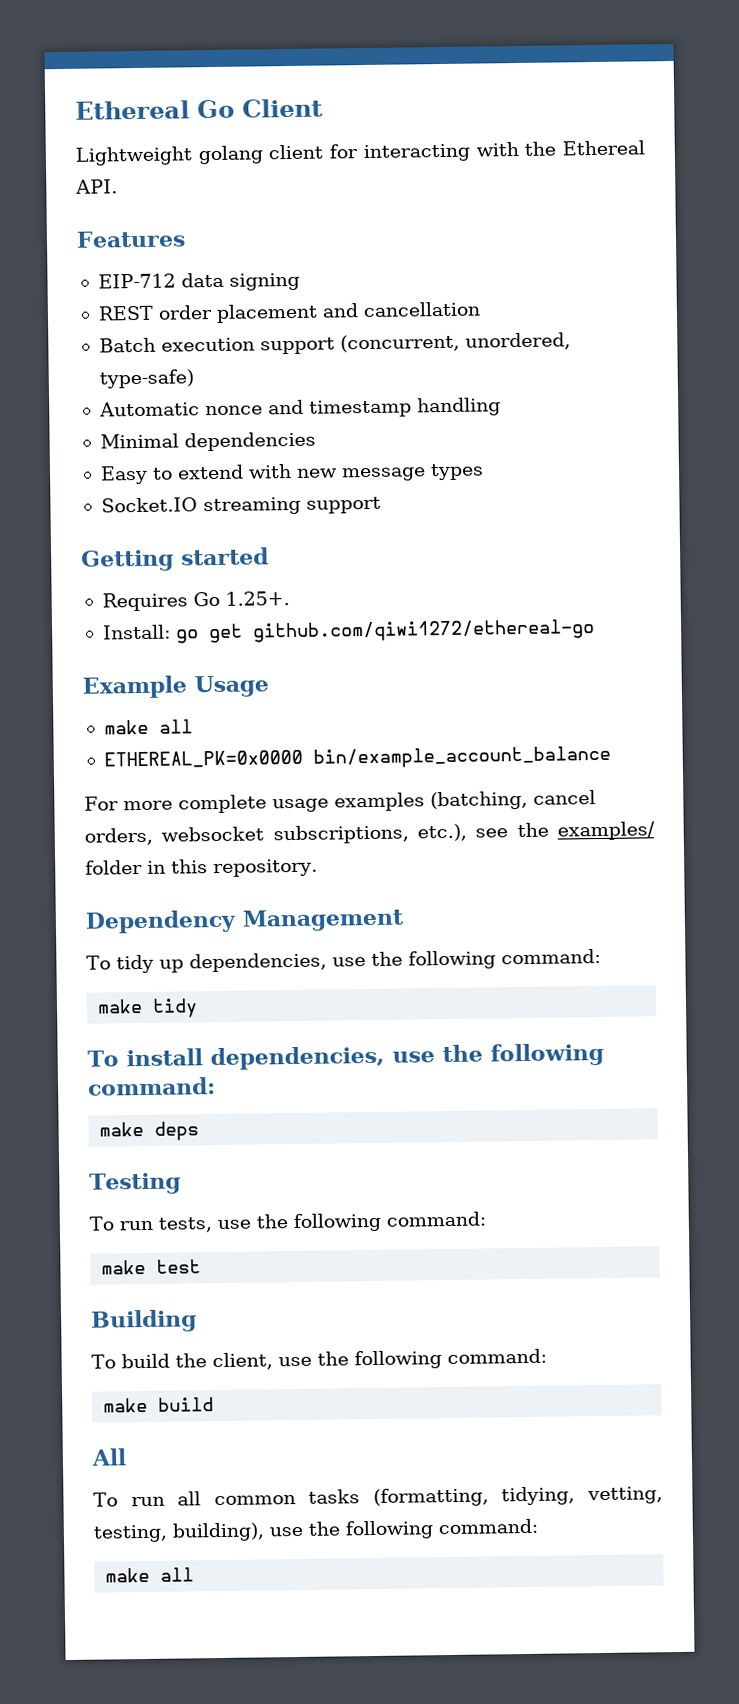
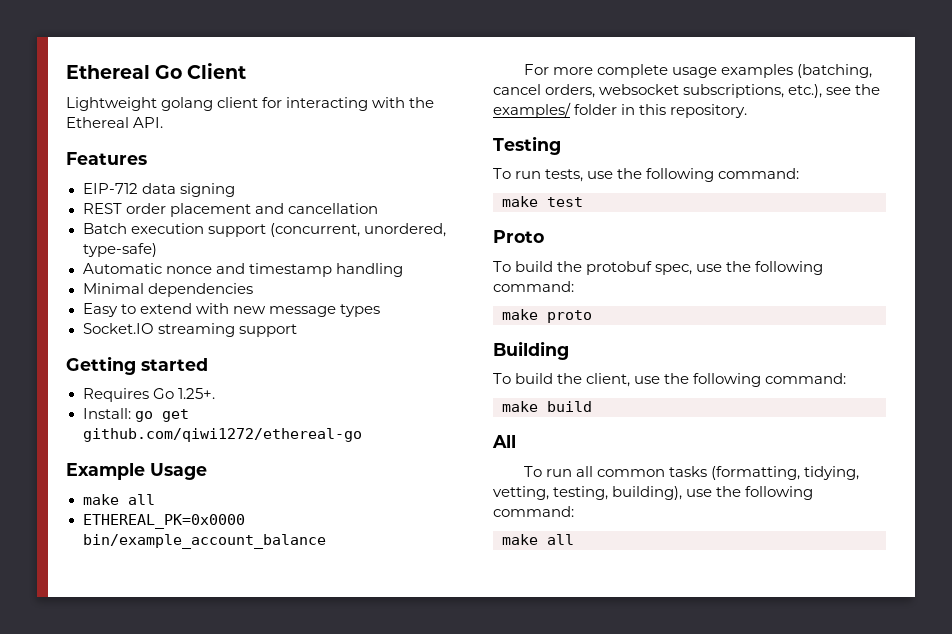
- Dependency Management
- To tidy up dependencies, use the following command:
- make tidy
- To install dependencies, use the following command:
- make deps
+ Proto
+ To build the protobuf spec, use the following command:
+ make proto

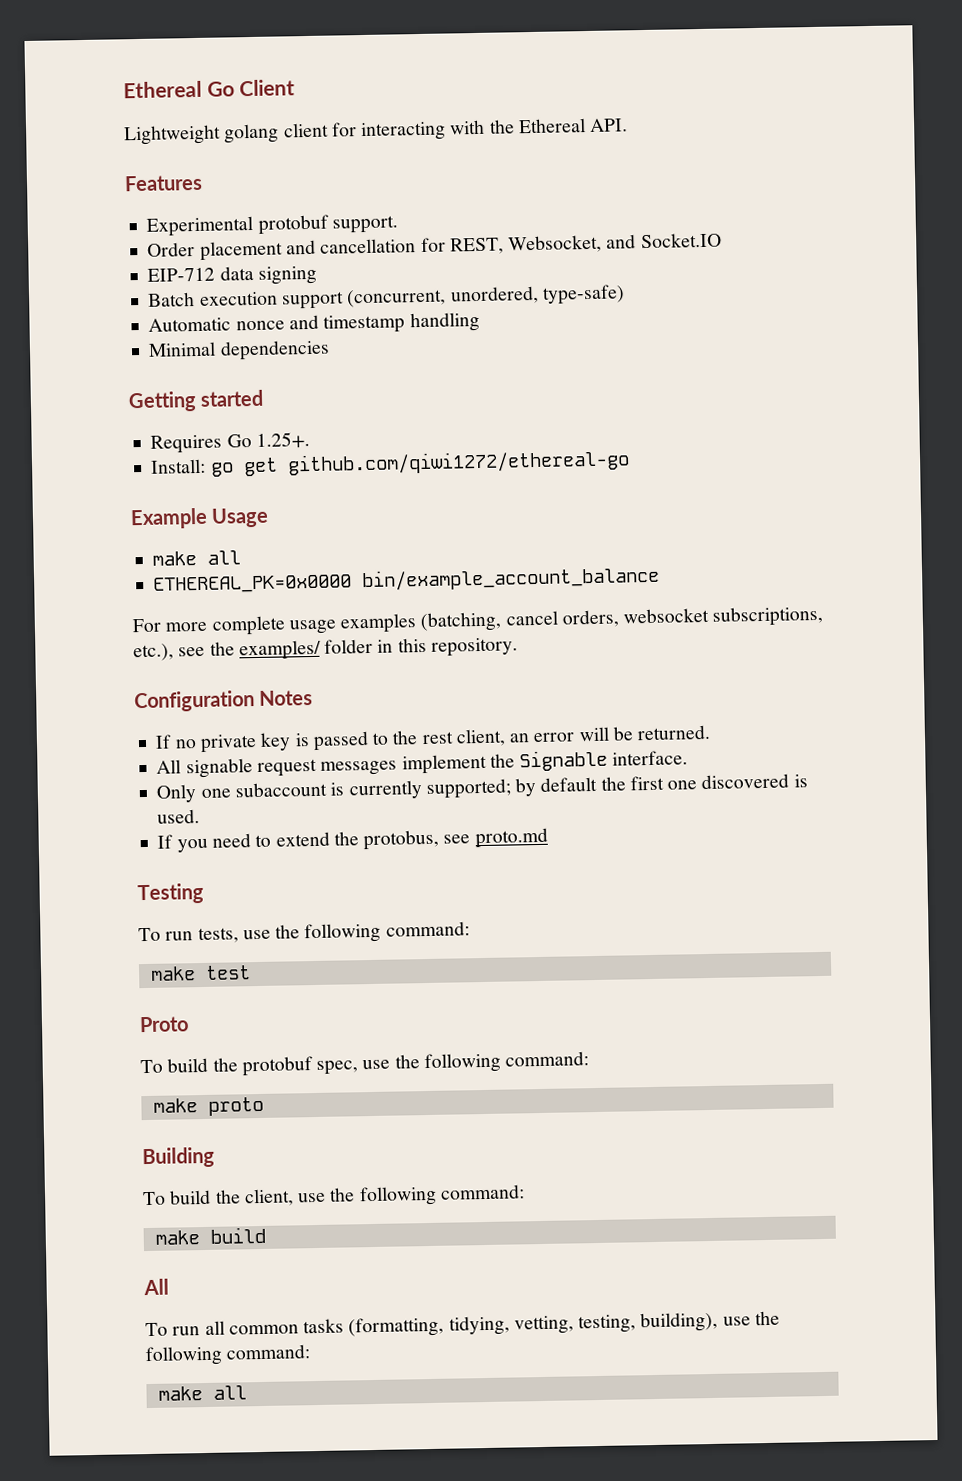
+ Experimental protobuf support.
+ Order placement and cancellation for REST, Websocket, and Socket.IO
  EIP-712 data signing
- REST order placement and cancellation
- Easy to extend with new message types
- Socket.IO streaming support
+ Configuration Notes
+ If no private key is passed to the rest client, an error will be returned.
+ All signable request messages implement the Signable interface.
+ Only one subaccount is currently supported; by default the first one discovered is used.
+ If you need to extend the protobus, see proto.md

